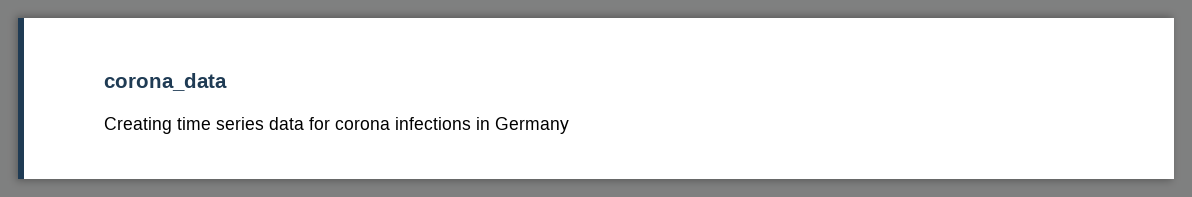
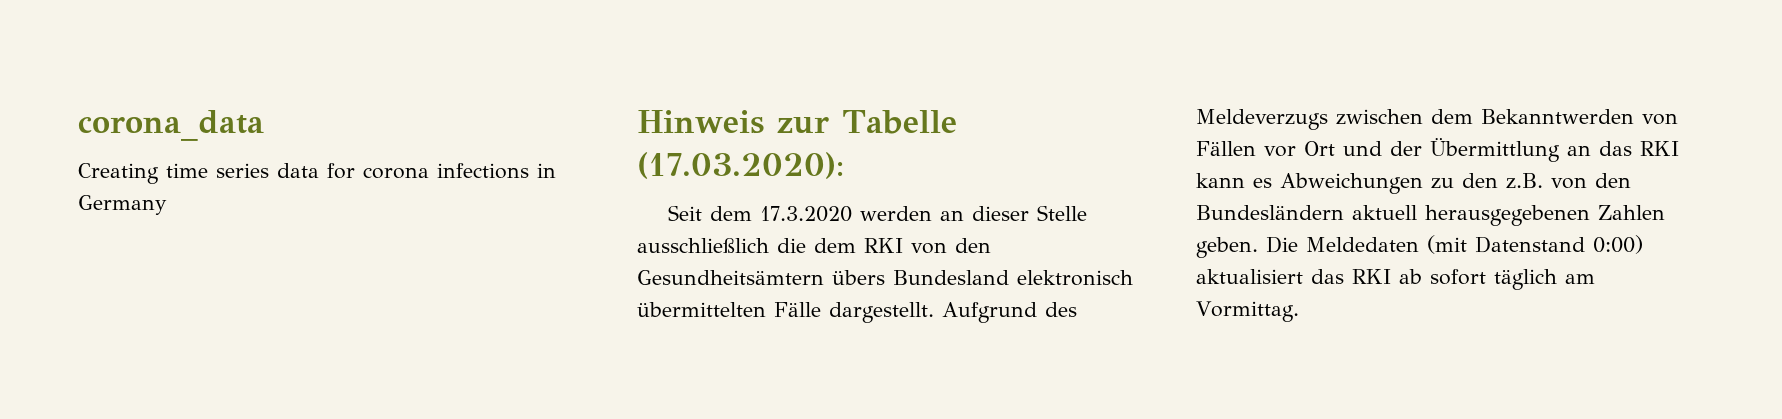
+ Hinweis zur Tabelle (17.03.2020):
+ Seit dem 17.3.2020 werden an dieser Stelle ausschließlich die dem RKI von den Gesundheitsämtern übers Bundesland elektronisch übermittelten Fälle dargestellt. Aufgrund des Meldeverzugs zwischen dem Bekanntwerden von Fällen vor Ort und der Übermittlung an das RKI kann es Abweichungen zu den z.B. von den Bundesländern aktuell herausgegebenen Zahlen geben. Die Meldedaten (mit Datenstand 0:00) aktualisiert das RKI ab sofort täglich am Vormittag.

